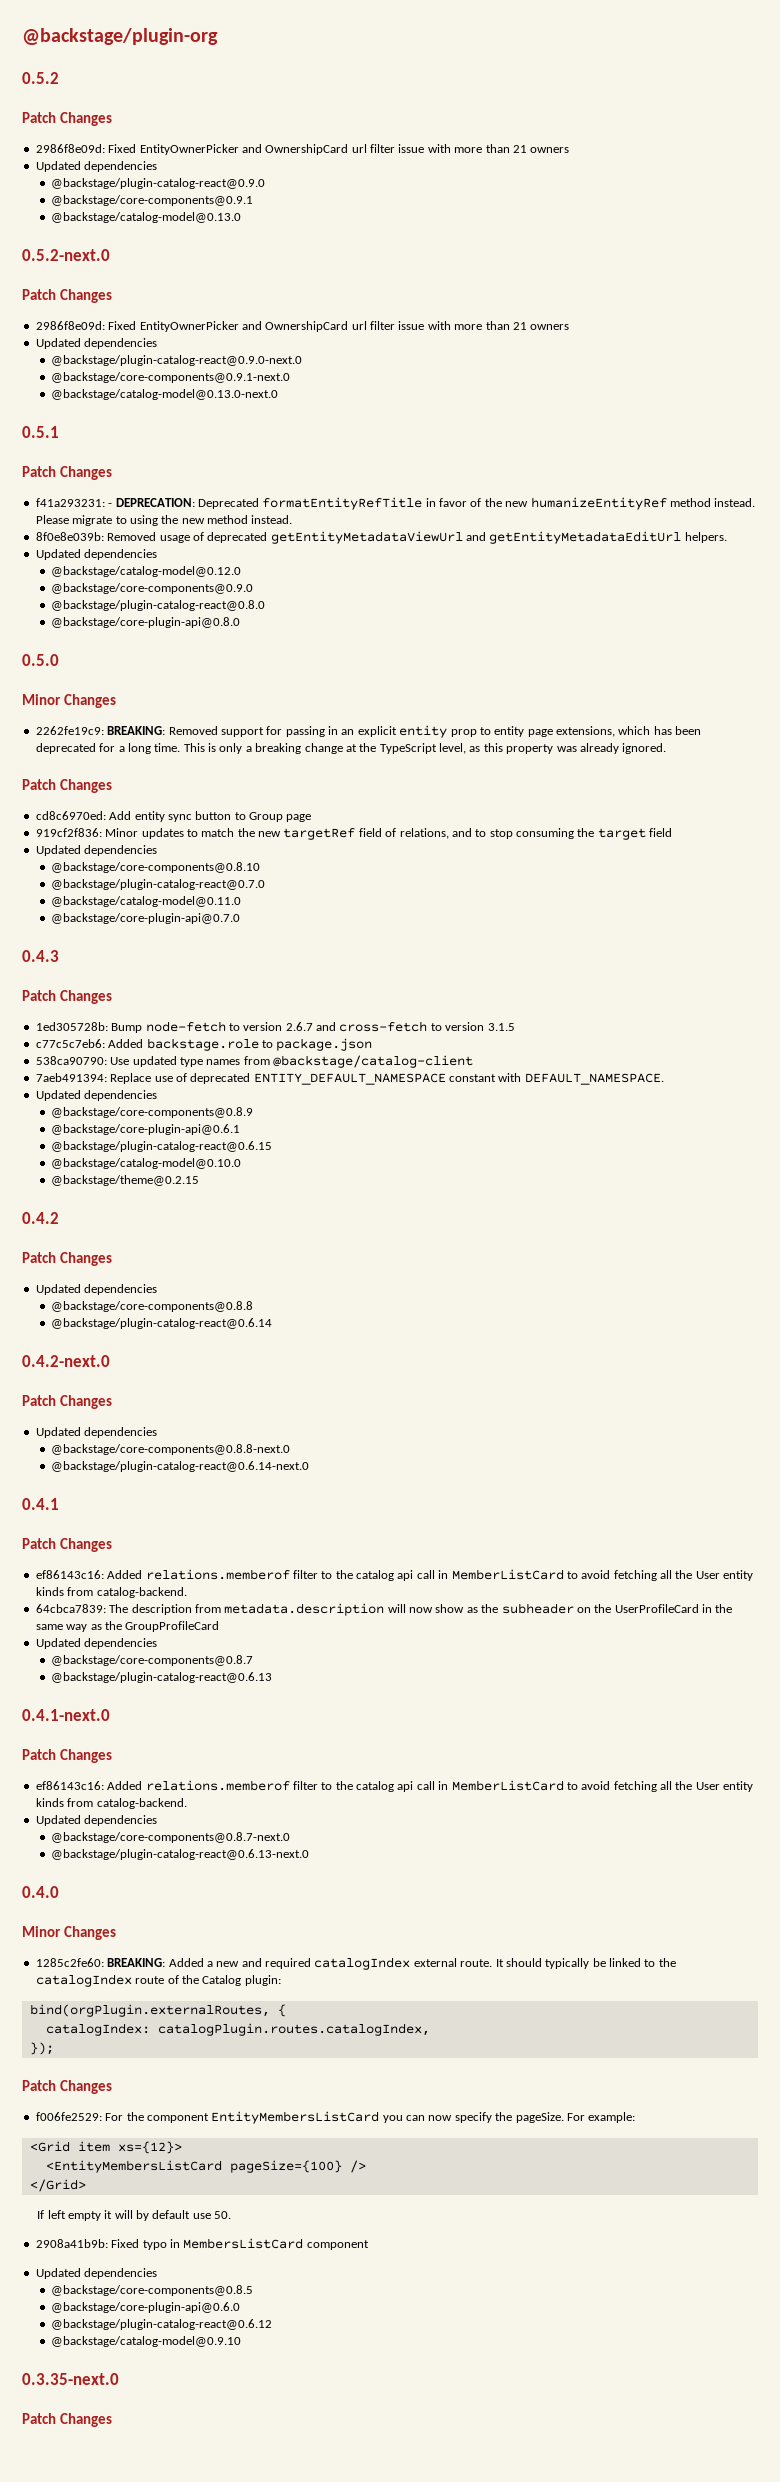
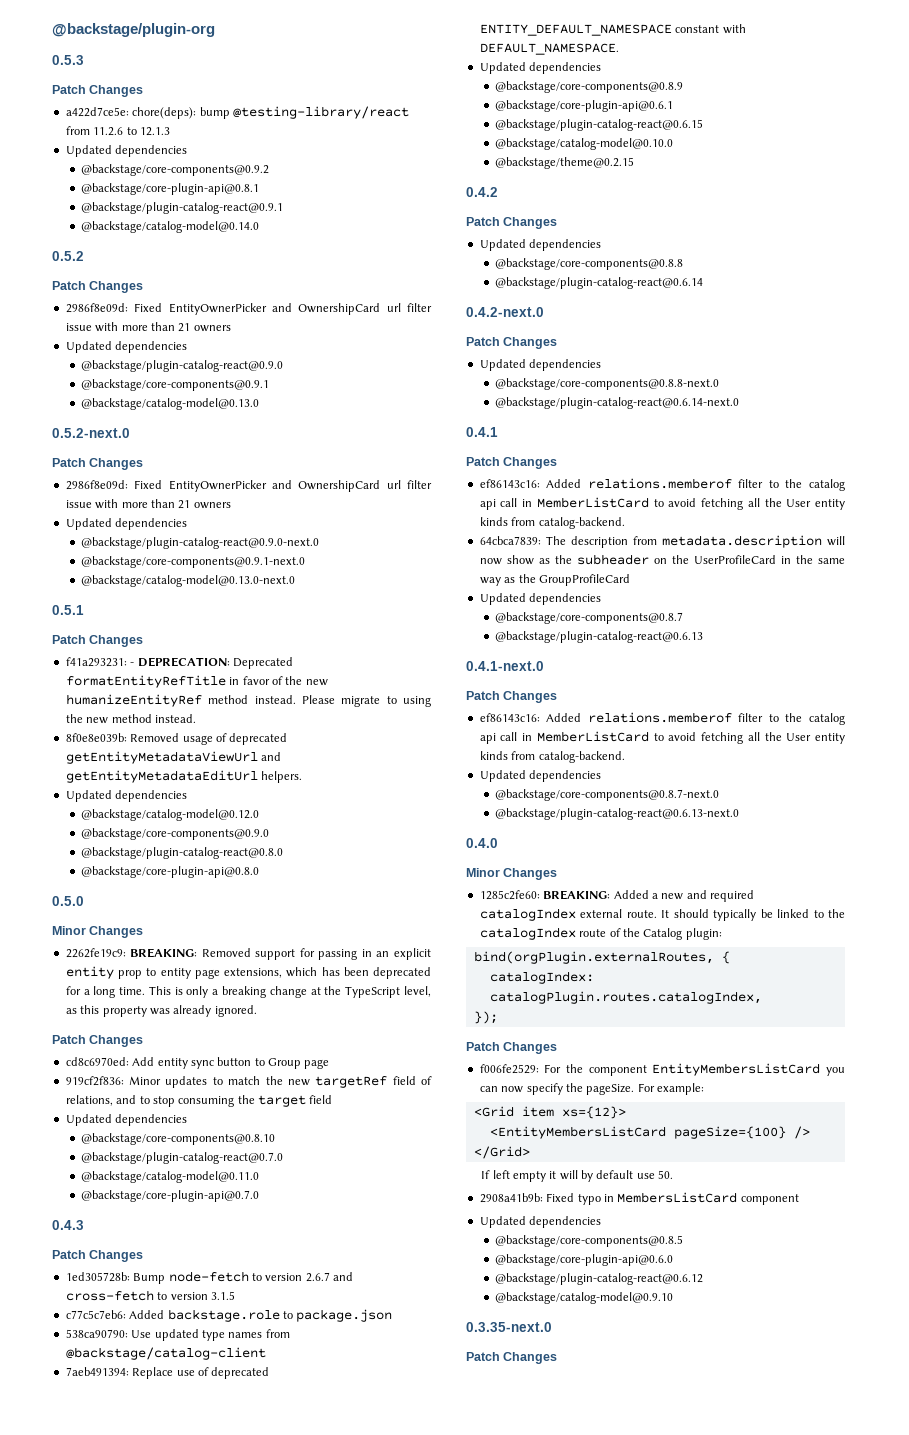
+ 0.5.3
+ Patch Changes
+ a422d7ce5e: chore(deps): bump @testing-library/react from 11.2.6 to 12.1.3
+ Updated dependencies
+ @backstage/core-components@0.9.2
+ @backstage/core-plugin-api@0.8.1
+ @backstage/plugin-catalog-react@0.9.1
+ @backstage/catalog-model@0.14.0

